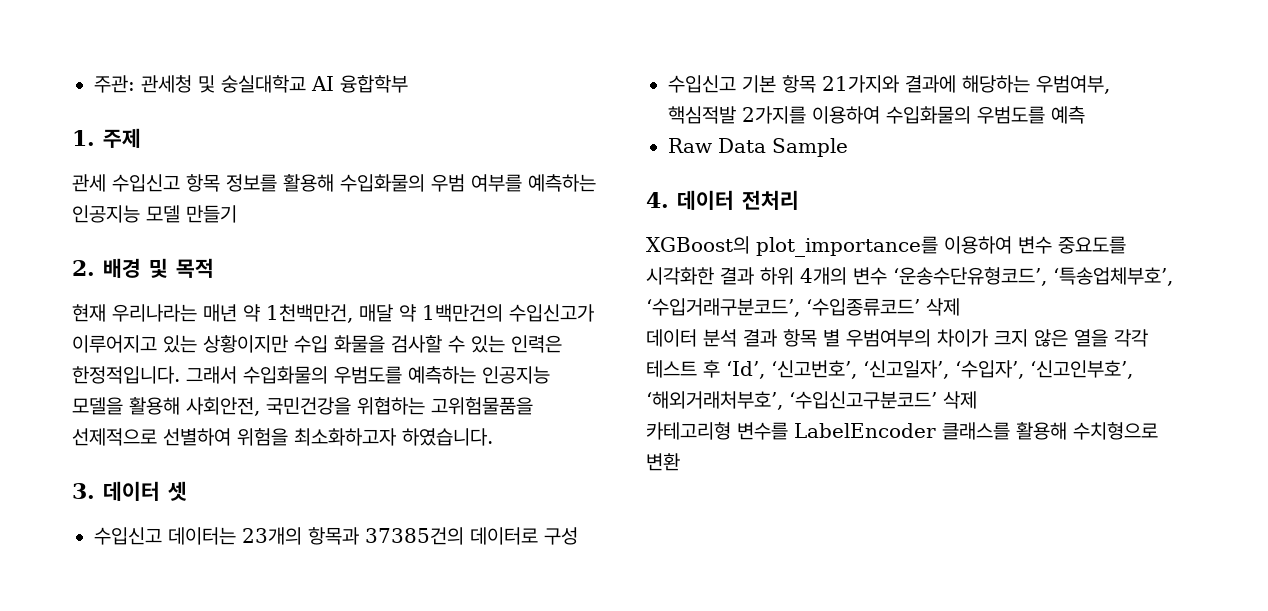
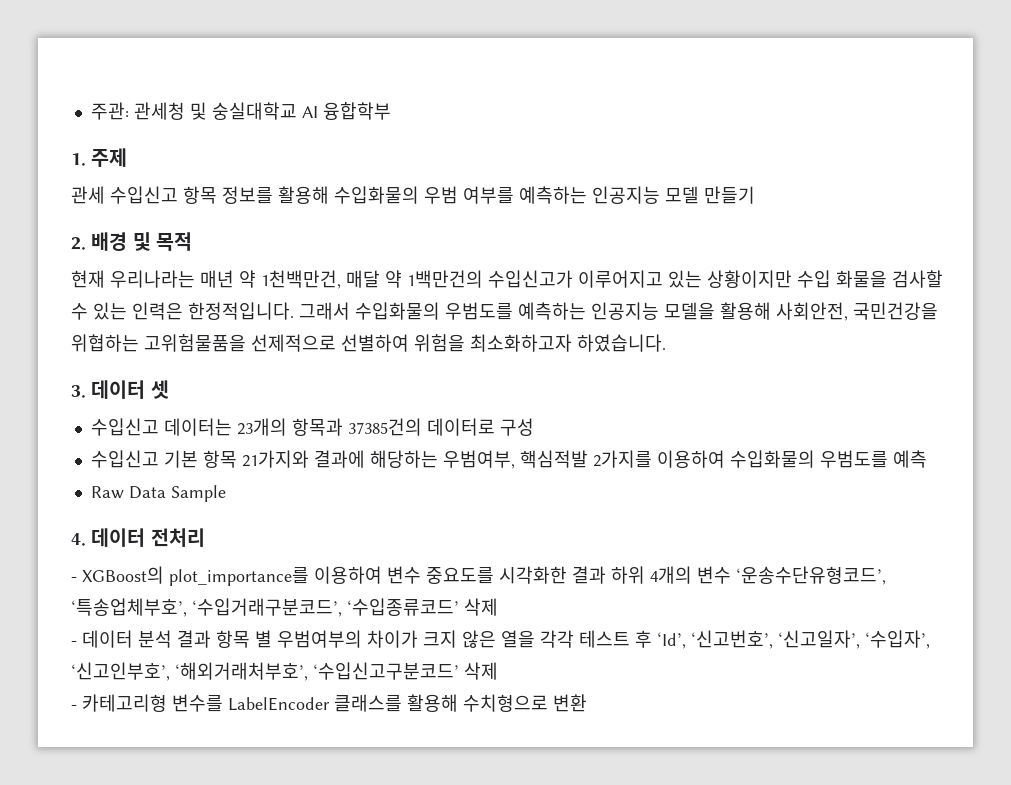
- XGBoost의 plot_importance를 이용하여 변수 중요도를 시각화한 결과 하위 4개의 변수 ‘운송수단유형코드’, ‘특송업체부호’, ‘수입거래구분코드’, ‘수입종류코드’ 삭제
+ - XGBoost의 plot_importance를 이용하여 변수 중요도를 시각화한 결과 하위 4개의 변수 ‘운송수단유형코드’, ‘특송업체부호’, ‘수입거래구분코드’, ‘수입종류코드’ 삭제
- 데이터 분석 결과 항목 별 우범여부의 차이가 크지 않은 열을 각각 테스트 후 ‘Id’, ‘신고번호’, ‘신고일자’, ‘수입자’, ‘신고인부호’, ‘해외거래처부호’, ‘수입신고구분코드’ 삭제
+ - 데이터 분석 결과 항목 별 우범여부의 차이가 크지 않은 열을 각각 테스트 후 ‘Id’, ‘신고번호’, ‘신고일자’, ‘수입자’, ‘신고인부호’, ‘해외거래처부호’, ‘수입신고구분코드’ 삭제
- 카테고리형 변수를 LabelEncoder 클래스를 활용해 수치형으로 변환
+ - 카테고리형 변수를 LabelEncoder 클래스를 활용해 수치형으로 변환

